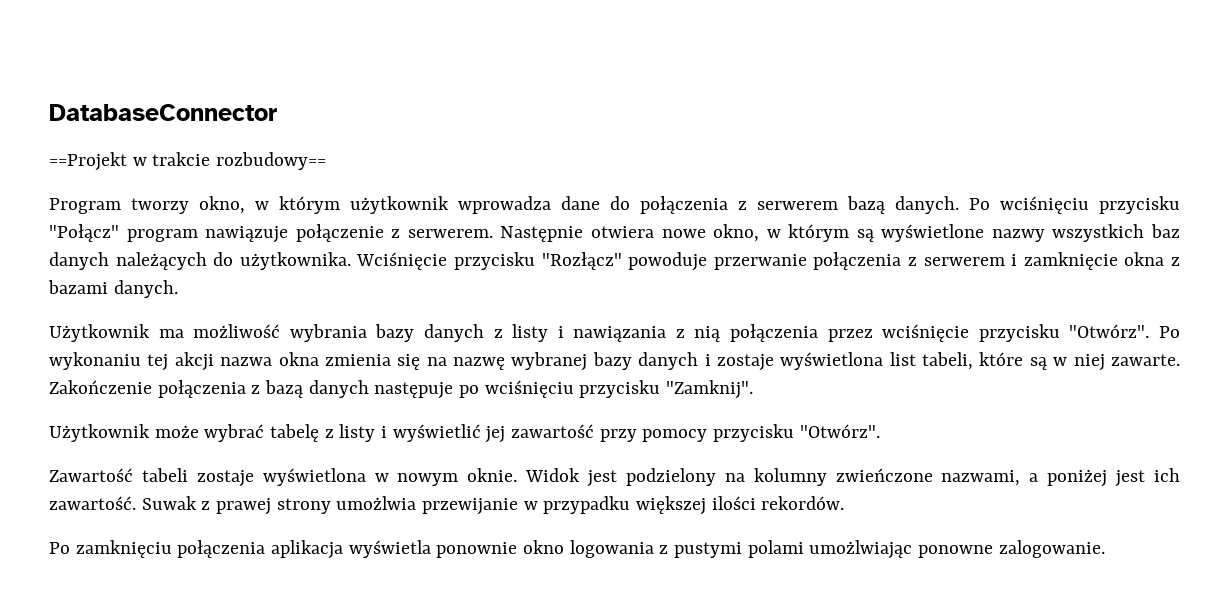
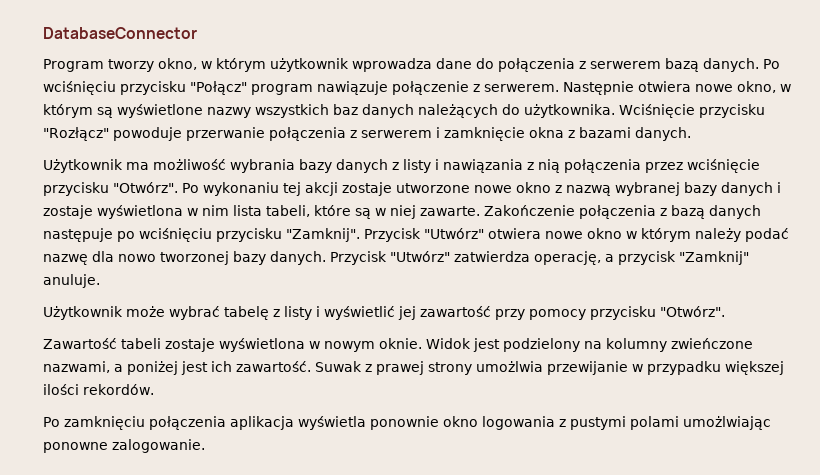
- ==Projekt w trakcie rozbudowy==
- Po wykonaniu tej akcji nazwa okna zmienia się na nazwę wybranej bazy danych i zostaje wyświetlona list tabeli, które są w niej zawarte.
+ Po wykonaniu tej akcji zostaje utworzone nowe okno z nazwą wybranej bazy danych i zostaje wyświetlona w nim lista tabeli, które są w niej zawarte.
+ Przycisk "Utwórz" otwiera nowe okno w którym należy podać nazwę dla nowo tworzonej bazy danych. Przycisk "Utwórz" zatwierdza operację, a przycisk "Zamknij" anuluje.

